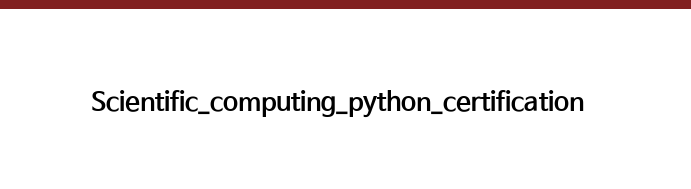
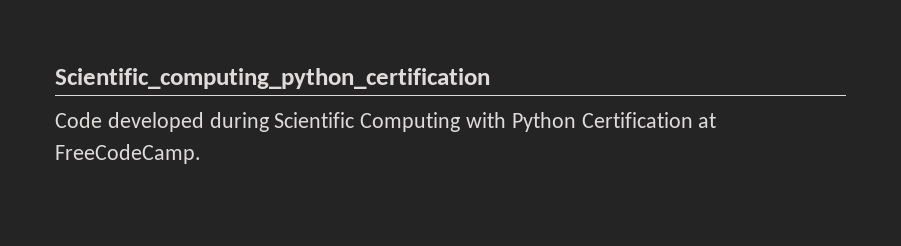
+ Code developed during Scientific Computing with Python Certification at FreeCodeCamp.

